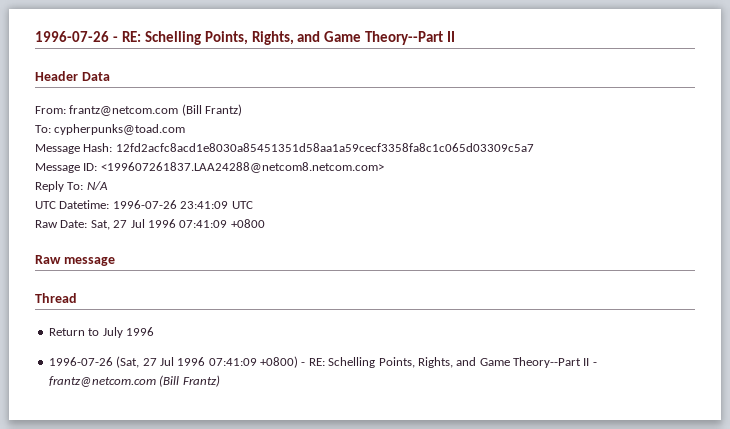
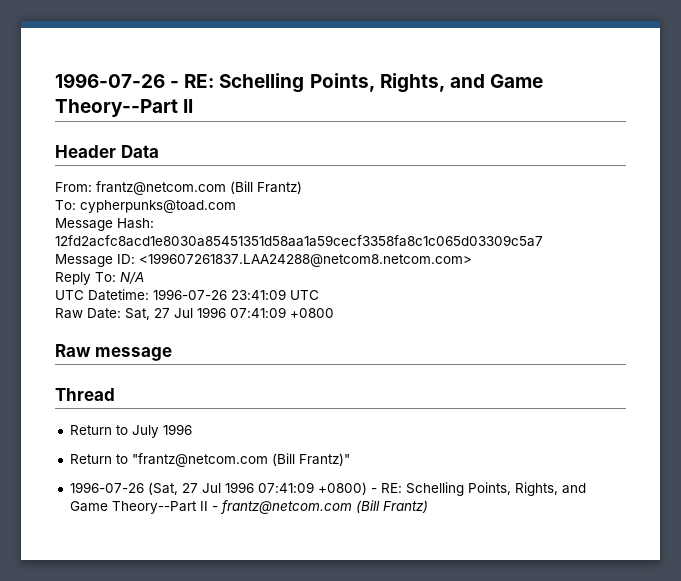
+ Return to "frantz@netcom.com (Bill Frantz)"

